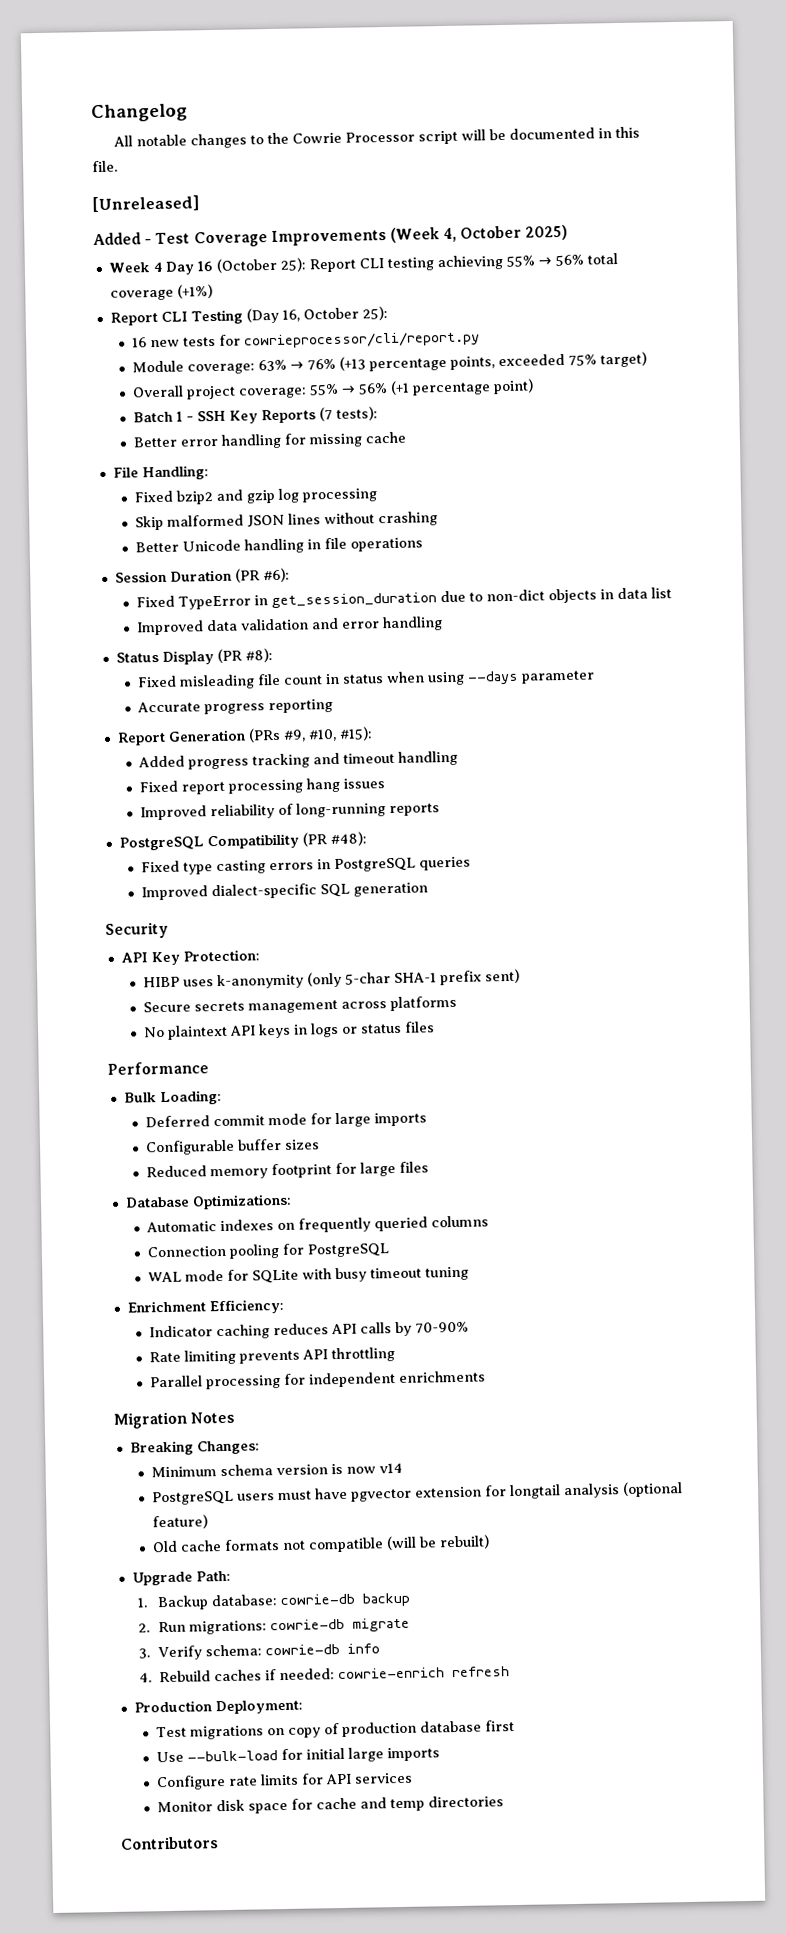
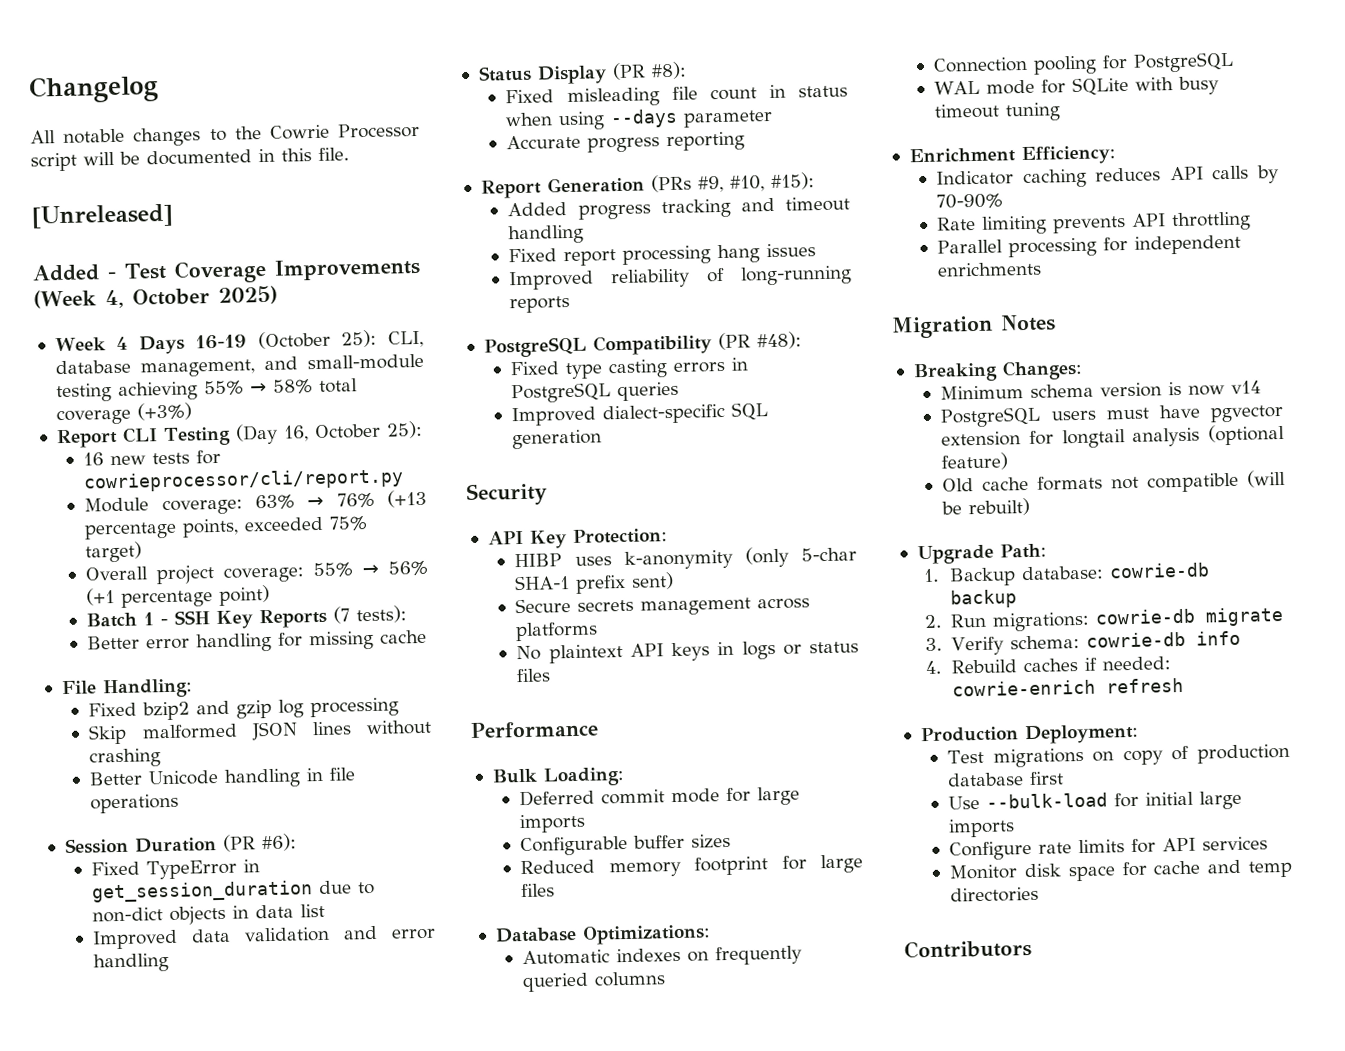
- Week 4 Day 16 (October 25): Report CLI testing achieving 55% → 56% total coverage (+1%)
+ Week 4 Days 16-19 (October 25): CLI, database management, and small-module testing achieving 55% → 58% total coverage (+3%)

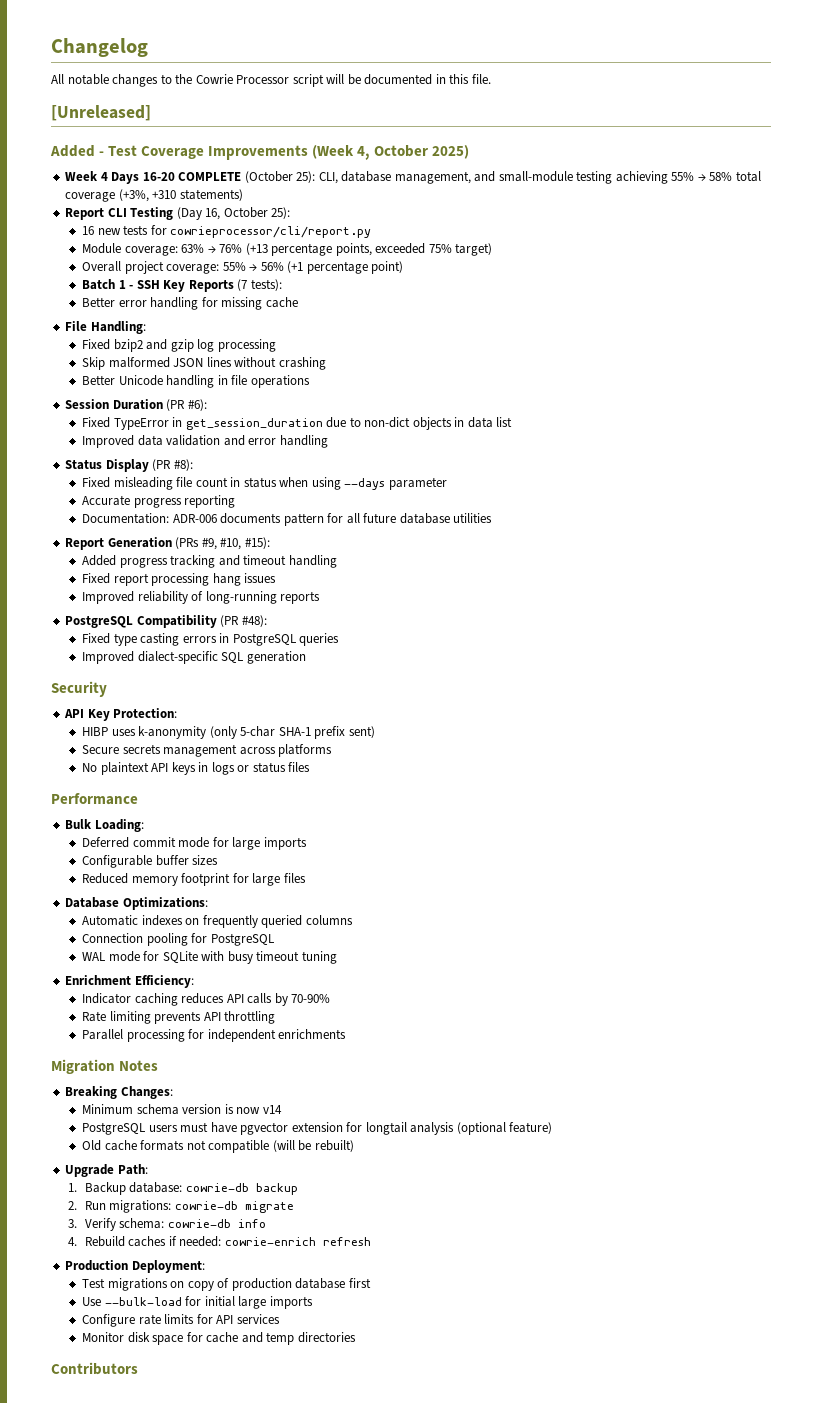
- Week 4 Days 16-19 (October 25): CLI, database management, and small-module testing achieving 55% → 58% total coverage (+3%)
+ Week 4 Days 16-20 COMPLETE (October 25): CLI, database management, and small-module testing achieving 55% → 58% total coverage (+3%, +310 statements)
+ Documentation: ADR-006 documents pattern for all future database utilities

